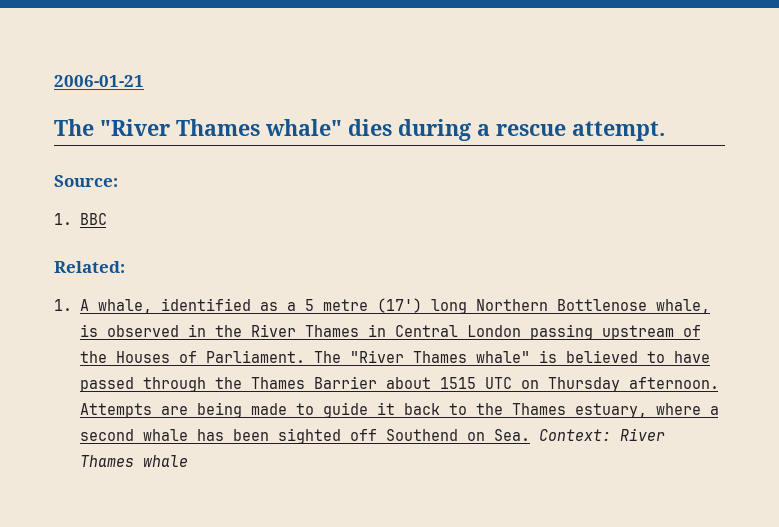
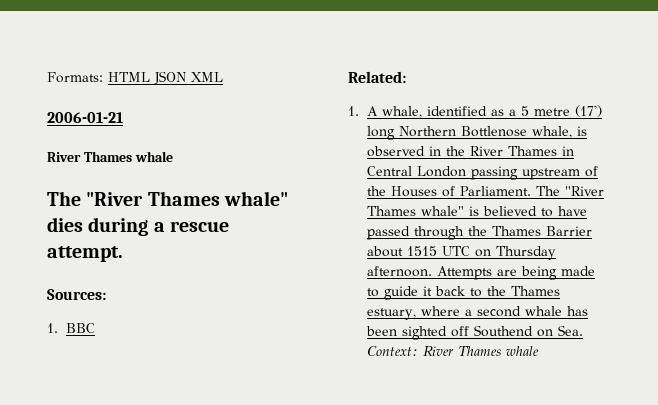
+ Formats: HTML JSON XML
  2006-01-21
+ River Thames whale
- Source:
+ Sources:

